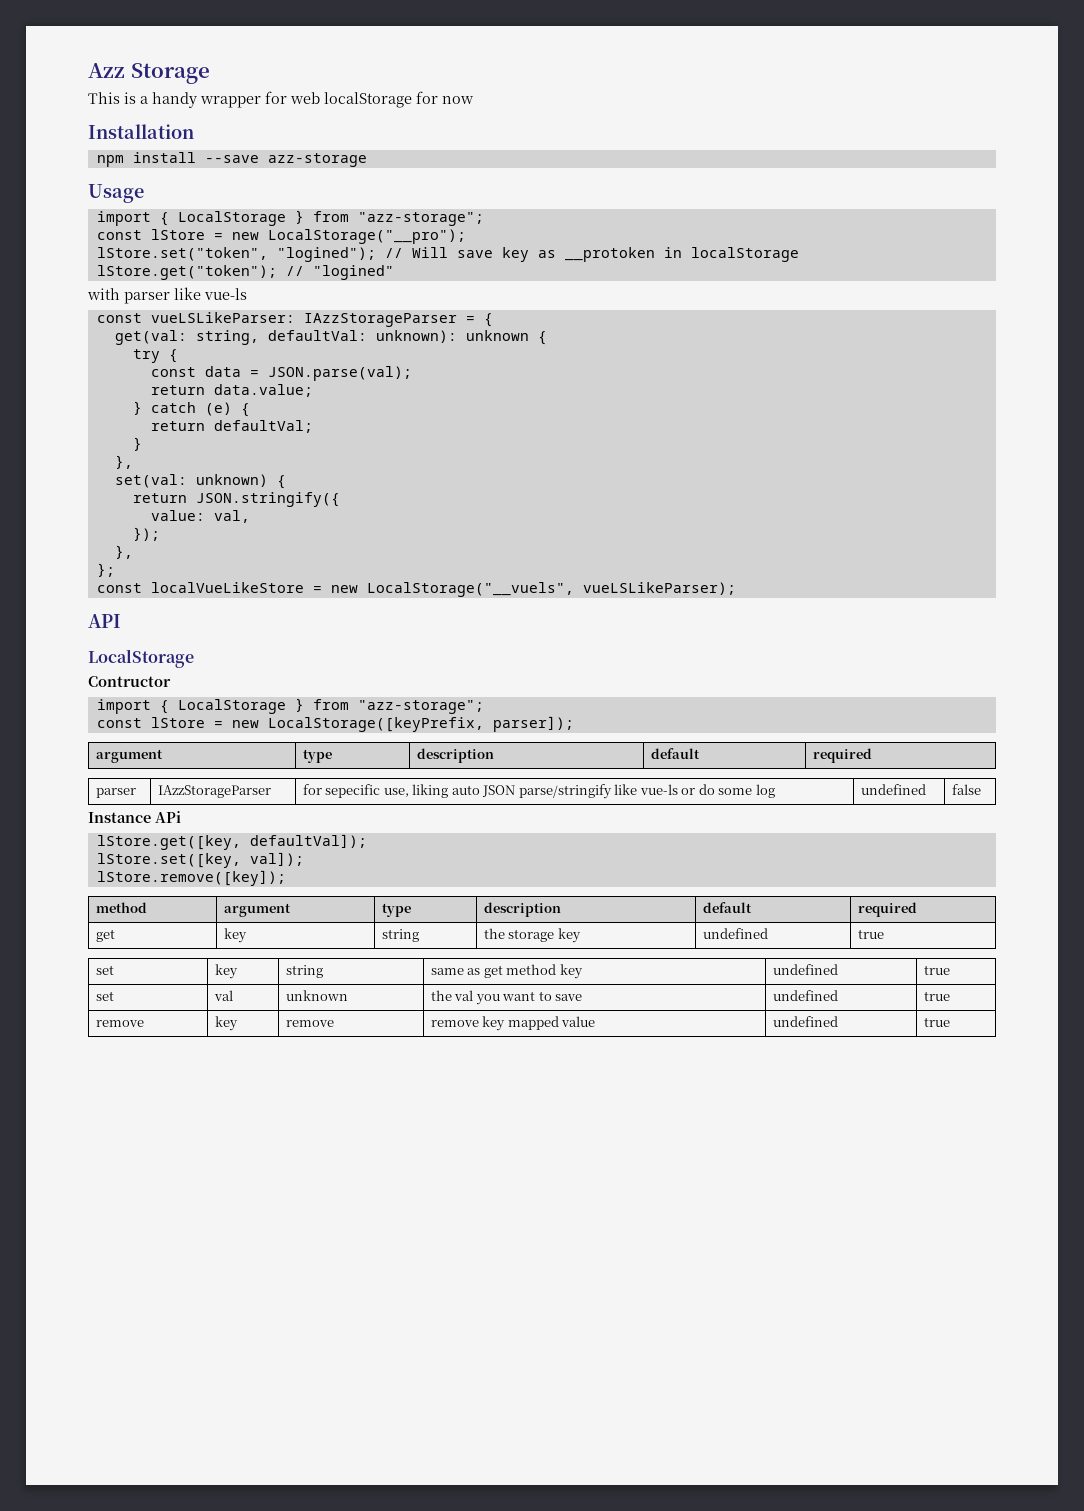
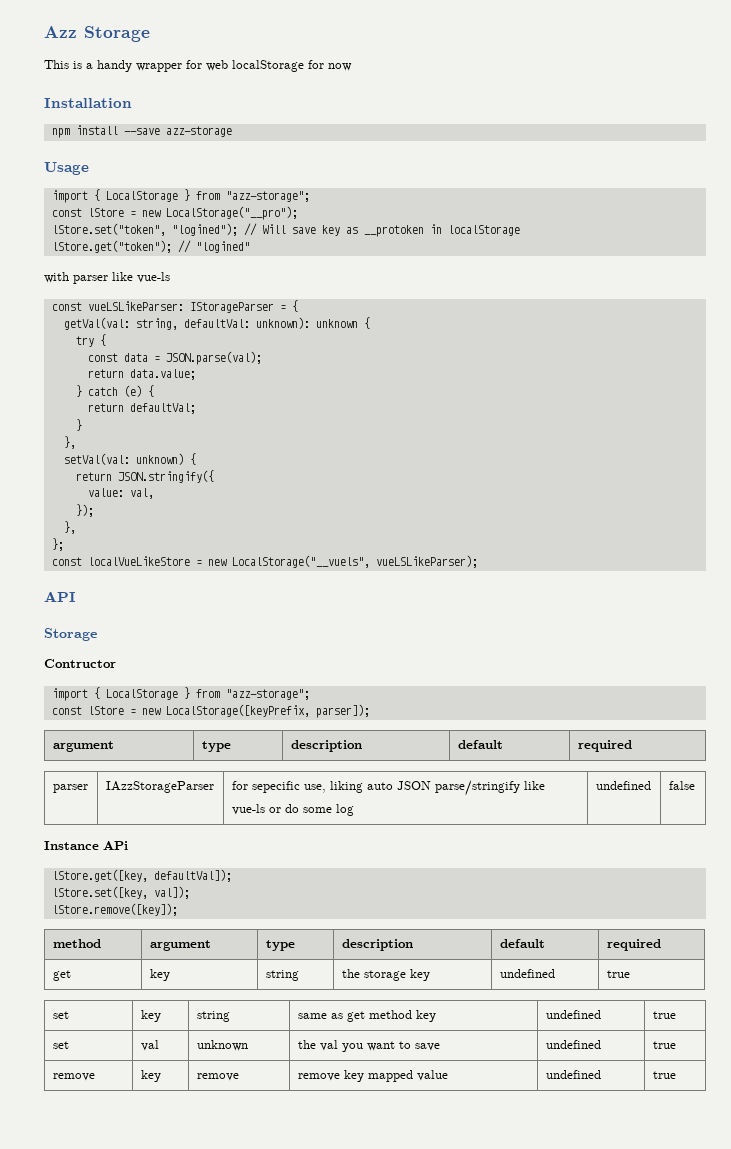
- const vueLSLikeParser: IAzzStorageParser = {
+ const vueLSLikeParser: IStorageParser = {
- get(val: string, defaultVal: unknown): unknown {
+ getVal(val: string, defaultVal: unknown): unknown {
- set(val: unknown) {
+ setVal(val: unknown) {
  API
- LocalStorage
+ Storage

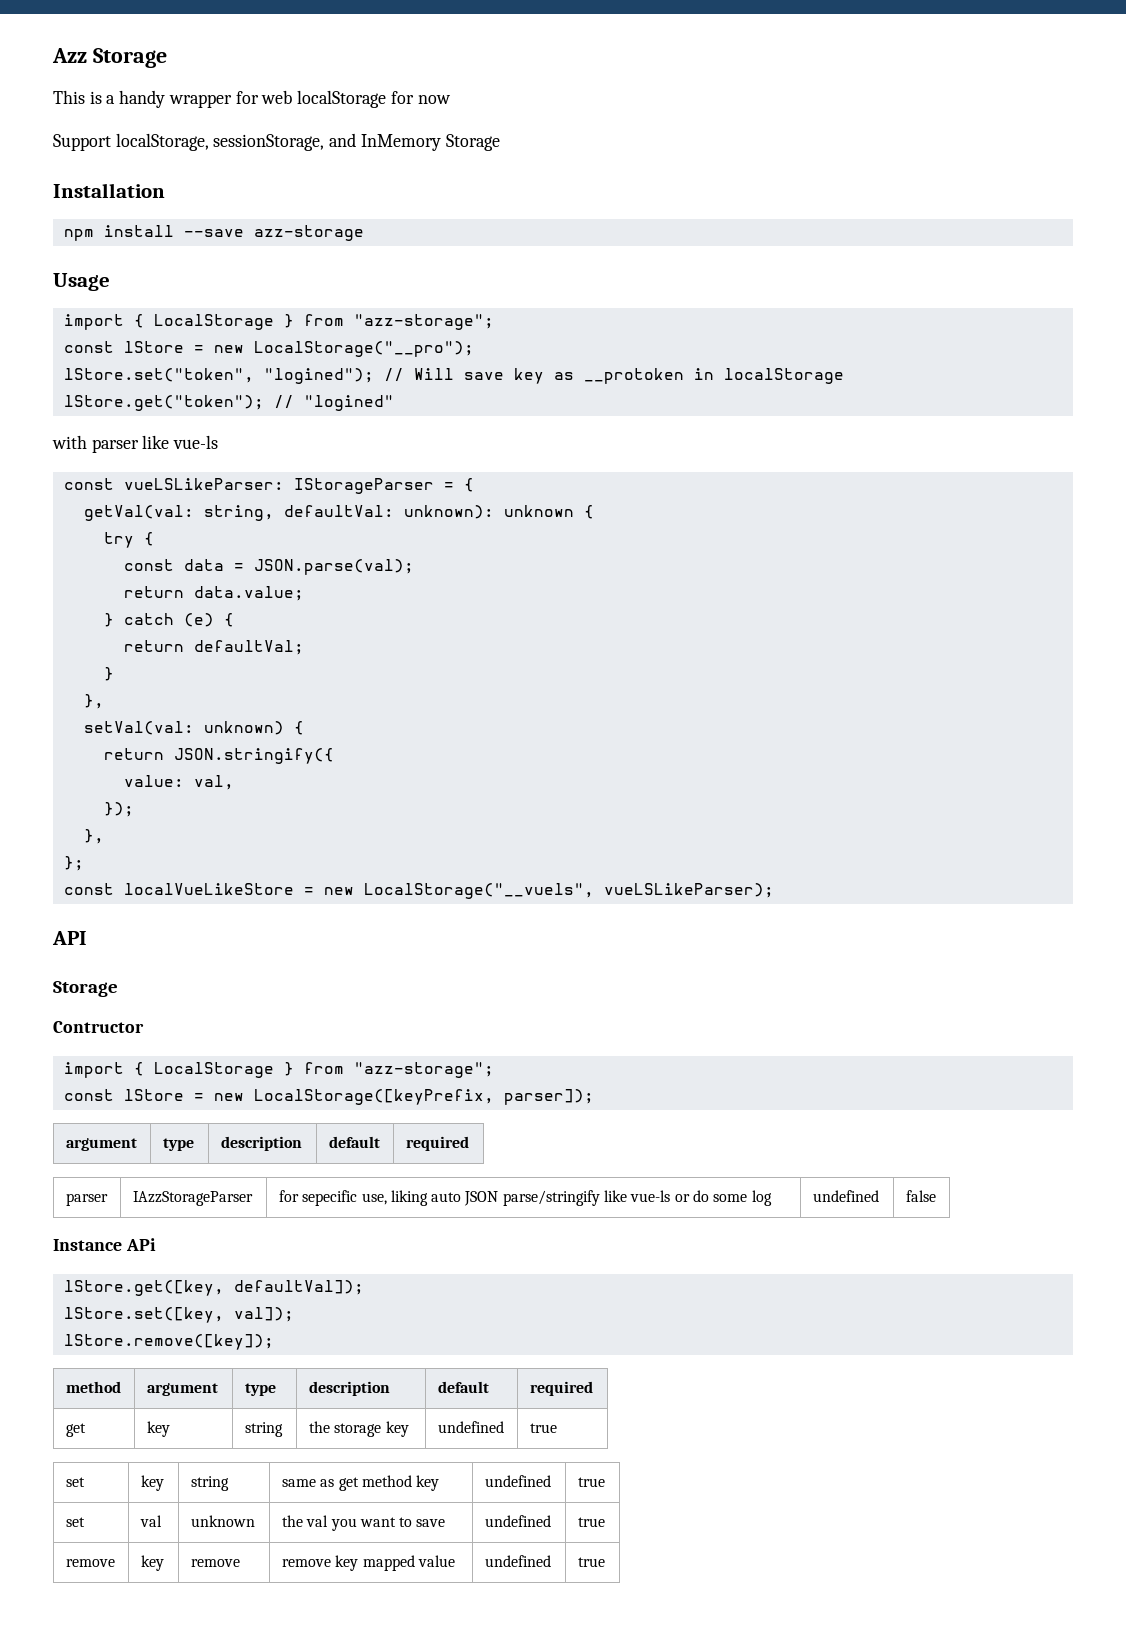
+ Support localStorage, sessionStorage, and InMemory Storage

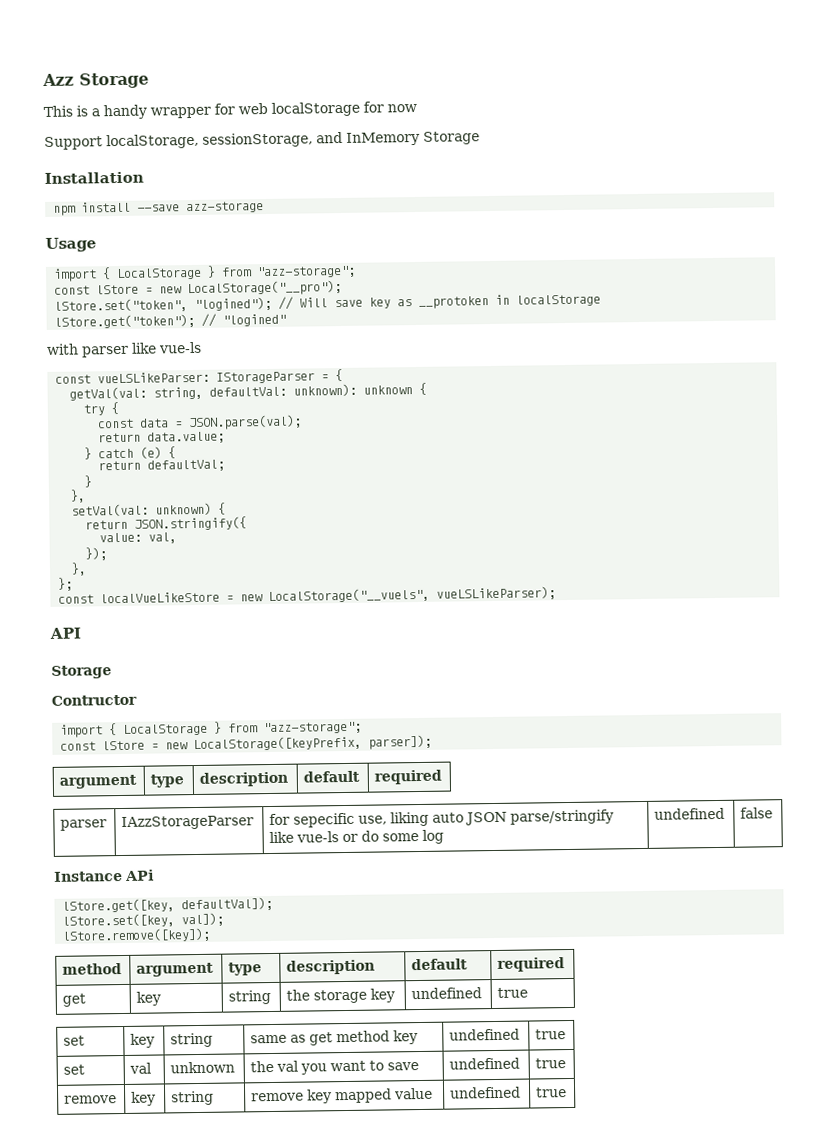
- remove | key | remove | remove key mapped value | undefined | true
+ remove | key | string | remove key mapped value | undefined | true

